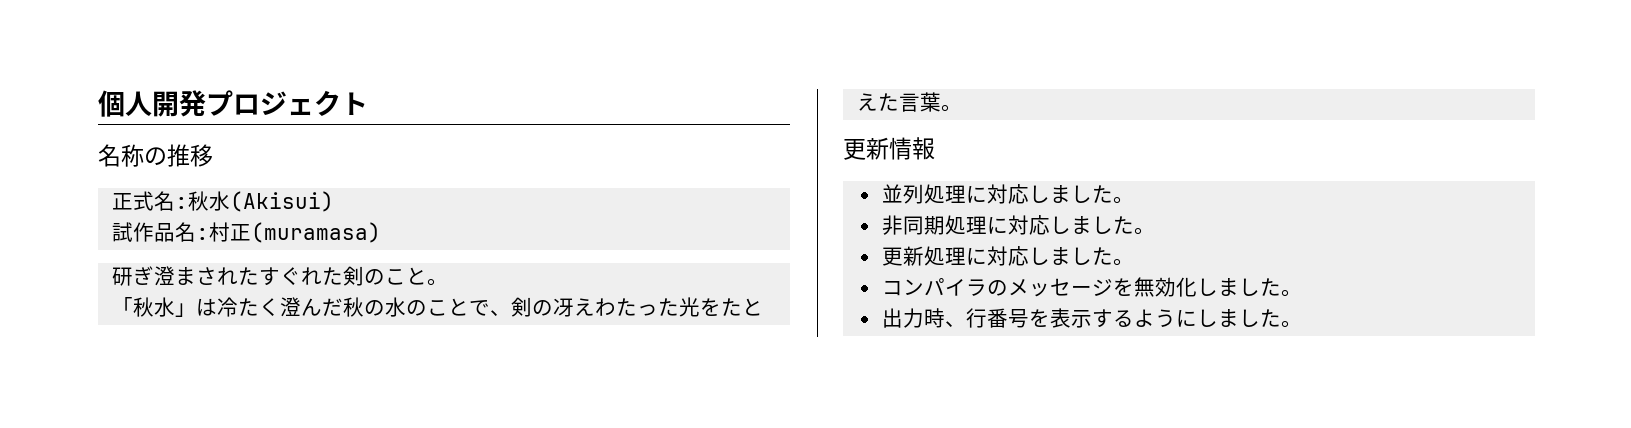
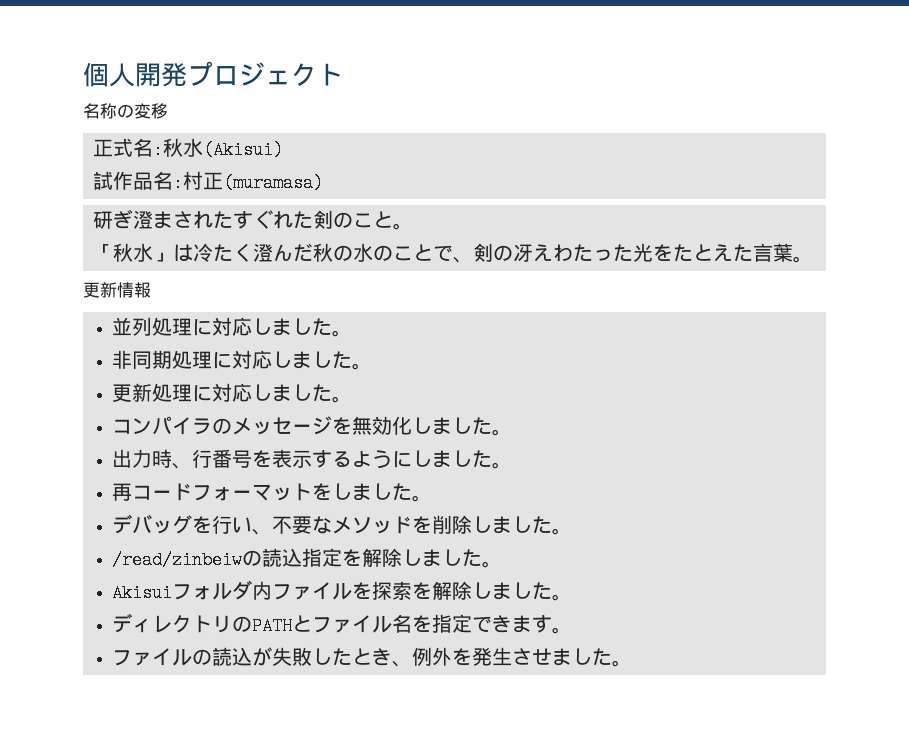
- 名称の推移
+ 名称の変移
+ 再コードフォーマットをしました。
+ デバッグを行い、不要なメソッドを削除しました。
+ /read/zinbeiwの読込指定を解除しました。
+ Akisuiフォルダ内ファイルを探索を解除しました。
+ ディレクトリのPATHとファイル名を指定できます。
+ ファイルの読込が失敗したとき、例外を発生させました。

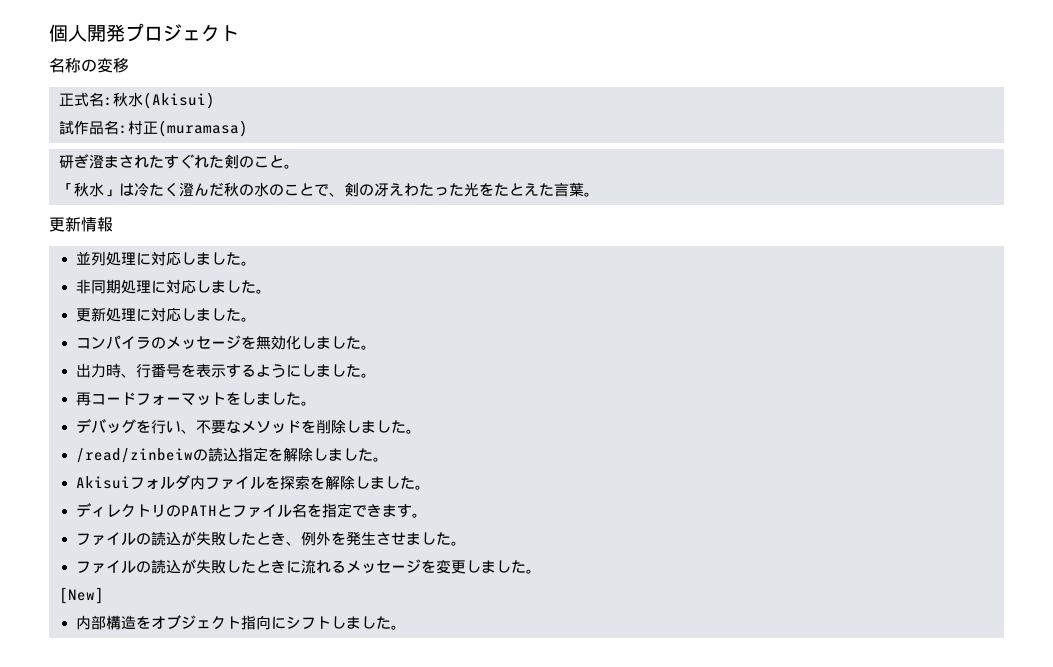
+ ファイルの読込が失敗したときに流れるメッセージを変更しました。
+ [New]
+ 内部構造をオブジェクト指向にシフトしました。

